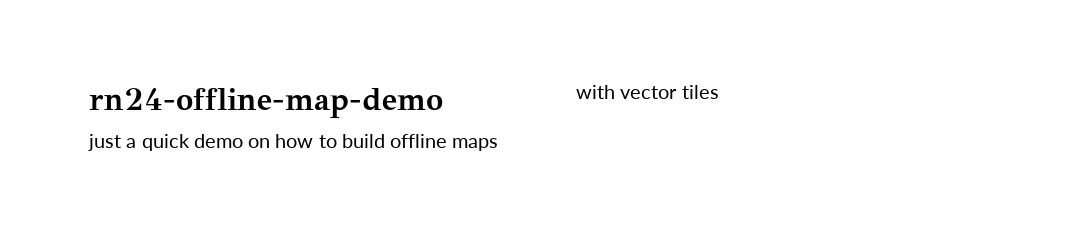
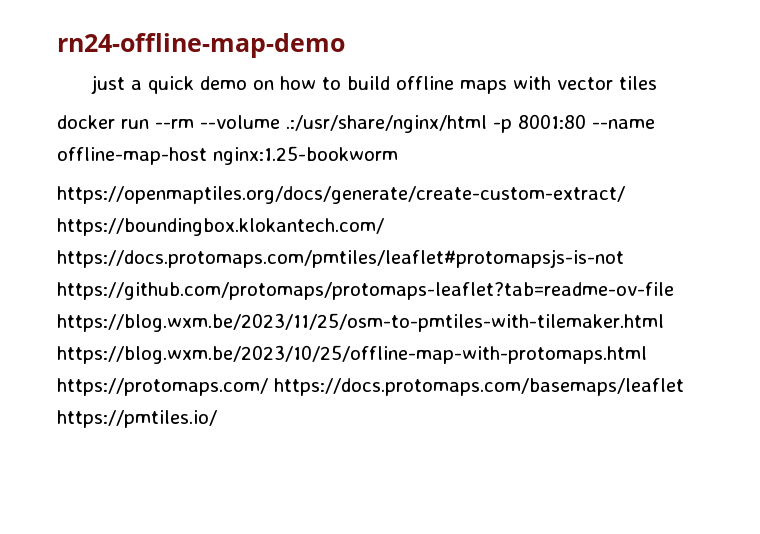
+ docker run --rm --volume .:/usr/share/nginx/html -p 8001:80 --name offline-map-host nginx:1.25-bookworm
+ https://openmaptiles.org/docs/generate/create-custom-extract/ https://boundingbox.klokantech.com/ https://docs.protomaps.com/pmtiles/leaflet#protomapsjs-is-not https://github.com/protomaps/protomaps-leaflet?tab=readme-ov-file https://blog.wxm.be/2023/11/25/osm-to-pmtiles-with-tilemaker.html https://blog.wxm.be/2023/10/25/offline-map-with-protomaps.html https://protomaps.com/ https://docs.protomaps.com/basemaps/leaflet https://pmtiles.io/

